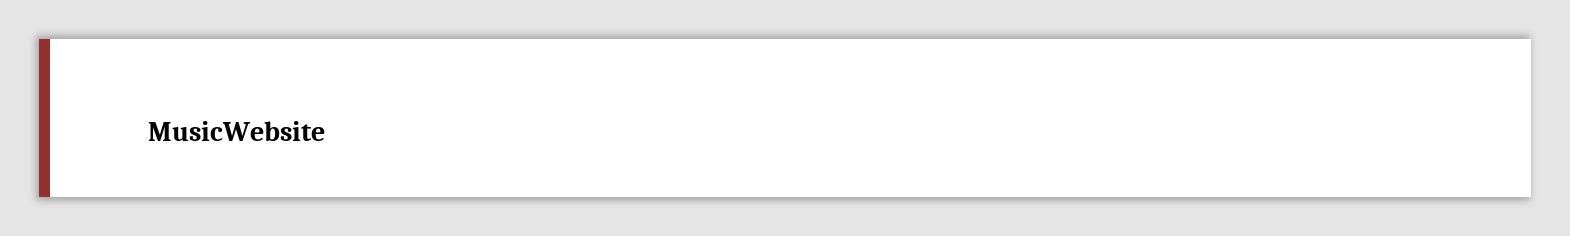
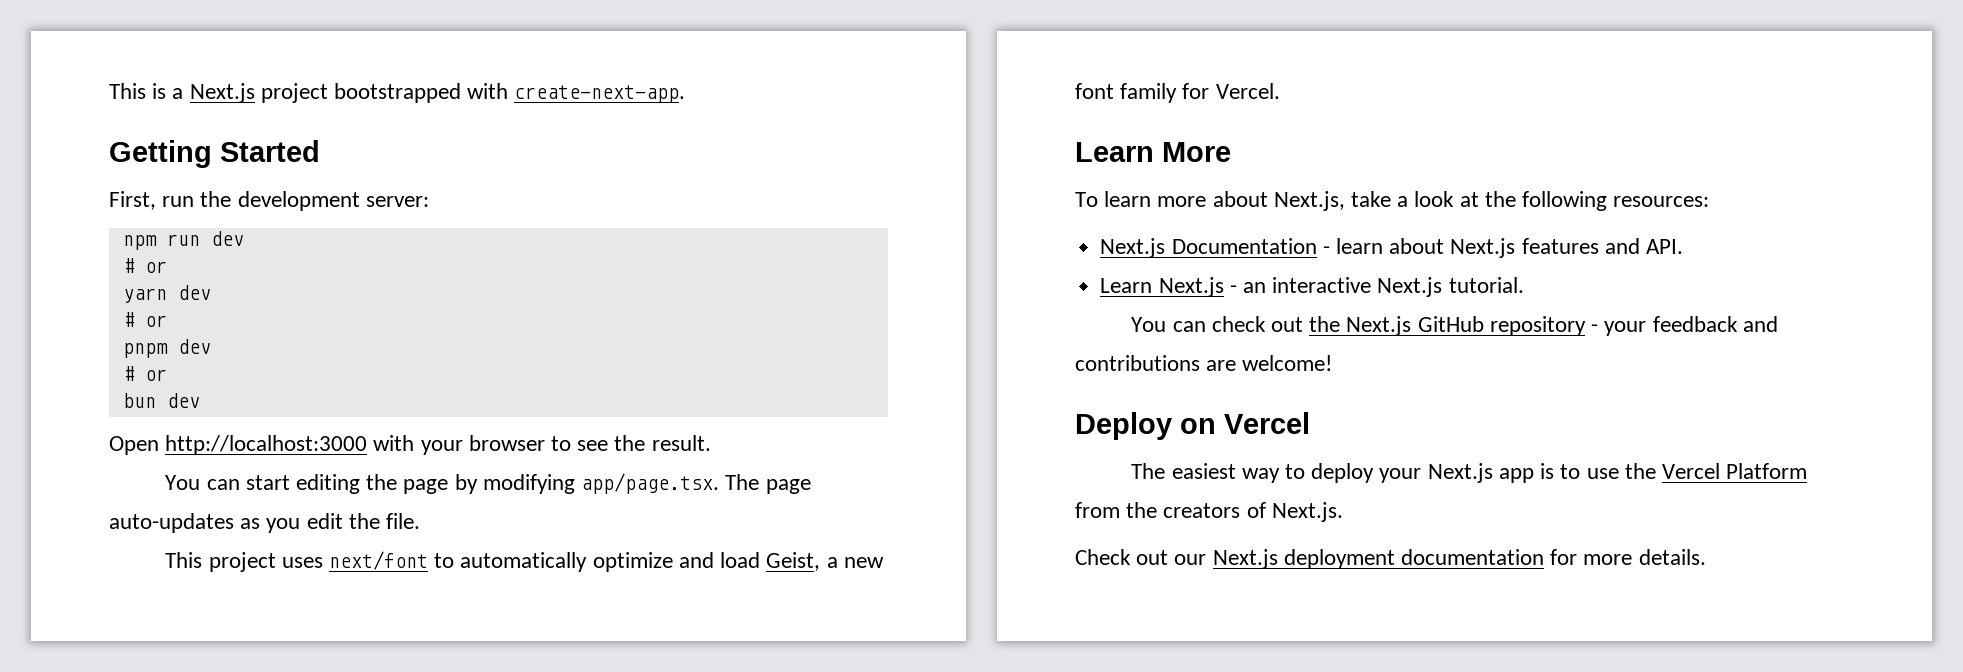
- MusicWebsite
+ This is a Next.js project bootstrapped with create-next-app.
+ Getting Started
+ First, run the development server:
+ npm run dev
+ # or
+ yarn dev
+ # or
+ pnpm dev
+ # or
+ bun dev
+ Open http://localhost:3000 with your browser to see the result.
+ You can start editing the page by modifying app/page.tsx. The page auto-updates as you edit the file.
+ This project uses next/font to automatically optimize and load Geist, a new font family for Vercel.
+ Learn More
+ To learn more about Next.js, take a look at the following resources:
+ Next.js Documentation - learn about Next.js features and API.
+ Learn Next.js - an interactive Next.js tutorial.
+ You can check out the Next.js GitHub repository - your feedback and contributions are welcome!
+ Deploy on Vercel
+ The easiest way to deploy your Next.js app is to use the Vercel Platform from the creators of Next.js.
+ Check out our Next.js deployment documentation for more details.

